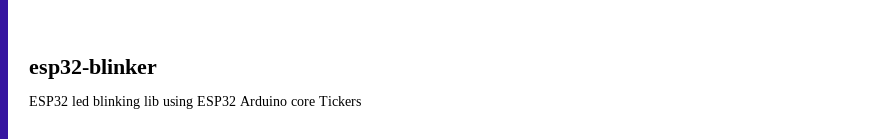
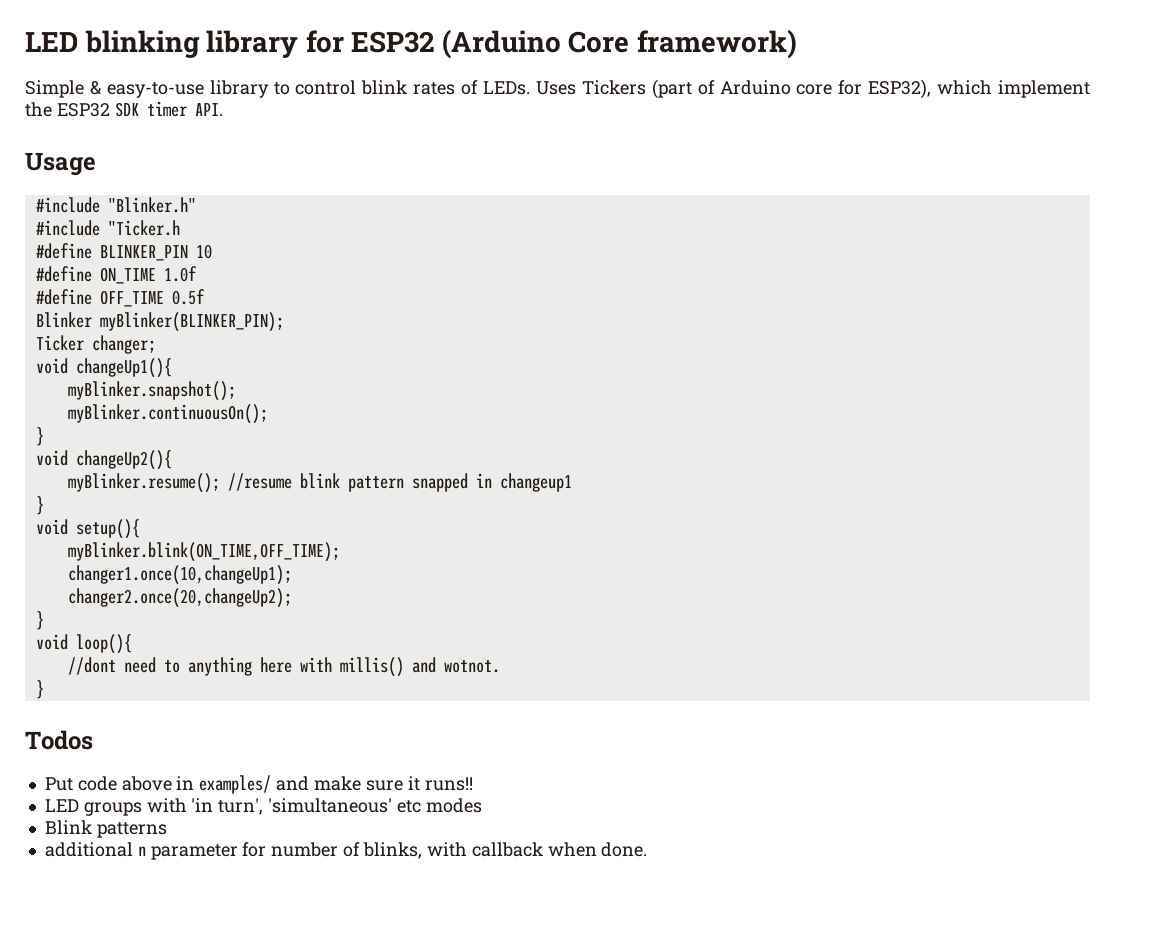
- esp32-blinker
- ESP32 led blinking lib using ESP32 Arduino core Tickers
+ LED blinking library for ESP32 (Arduino Core framework)
+ Simple & easy-to-use library to control blink rates of LEDs. Uses Tickers (part of Arduino core for ESP32), which implement the ESP32 SDK timer API.
+ Usage
+ #include "Blinker.h"
+ #include "Ticker.h
+ #define BLINKER_PIN 10
+ #define ON_TIME 1.0f
+ #define OFF_TIME 0.5f
+ Blinker myBlinker(BLINKER_PIN);
+ Ticker changer;
+ void changeUp1(){
+ myBlinker.snapshot();
+ myBlinker.continuousOn();
+ }
+ void changeUp2(){
+ myBlinker.resume(); //resume blink pattern snapped in changeup1
+ }
+ void setup(){
+ myBlinker.blink(ON_TIME,OFF_TIME);
+ changer1.once(10,changeUp1);
+ changer2.once(20,changeUp2);
+ }
+ void loop(){
+ //dont need to anything here with millis() and wotnot.
+ }
+ Todos
+ Put code above in examples/ and make sure it runs!!
+ LED groups with 'in turn', 'simultaneous' etc modes
+ Blink patterns
+ additional n parameter for number of blinks, with callback when done.

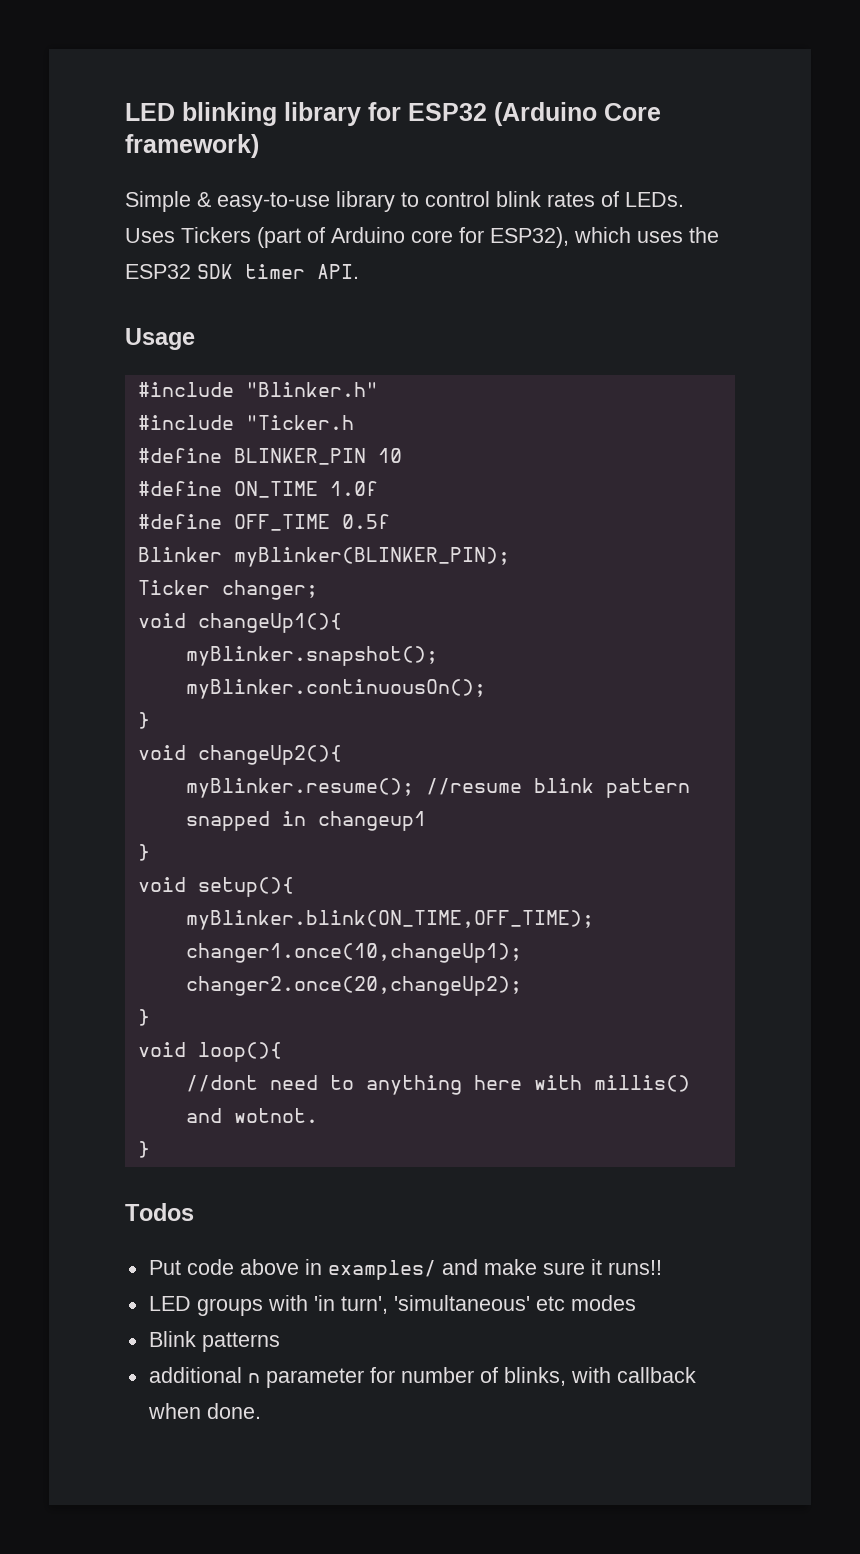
- Uses Tickers (part of Arduino core for ESP32), which implement the ESP32 SDK timer API.
+ Uses Tickers (part of Arduino core for ESP32), which uses the ESP32 SDK timer API.

